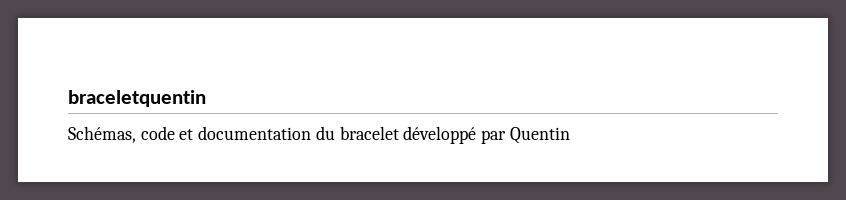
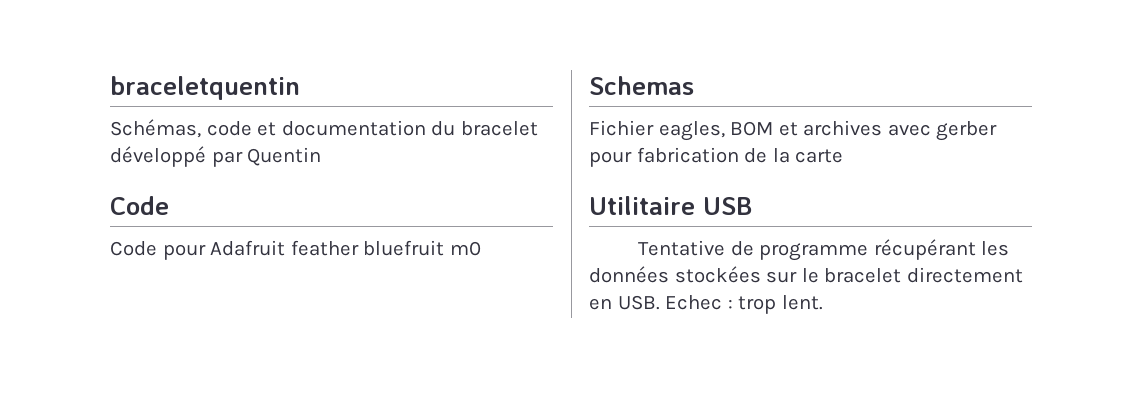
  Schémas, code et documentation du bracelet développé par Quentin
+ Code
+ Code pour Adafruit feather bluefruit m0
+ Schemas
+ Fichier eagles, BOM et archives avec gerber pour fabrication de la carte
+ Utilitaire USB
+ Tentative de programme récupérant les données stockées sur le bracelet directement en USB. Echec : trop lent.

